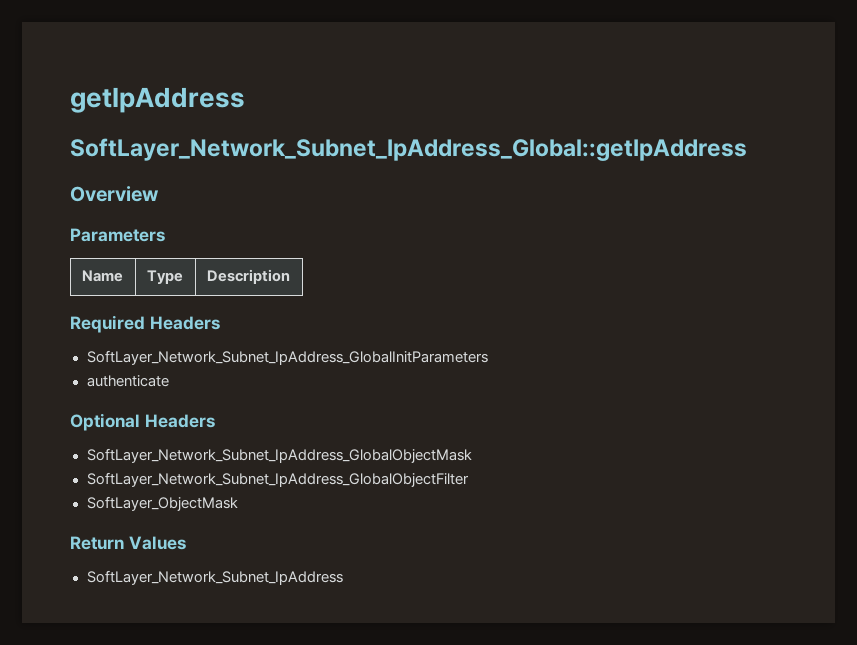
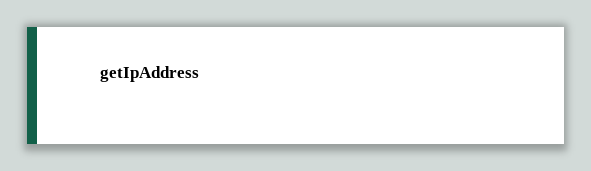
- SoftLayer_Network_Subnet_IpAddress_Global::getIpAddress
- Overview
- Parameters
- Name | Type | Description
- Required Headers
- SoftLayer_Network_Subnet_IpAddress_GlobalInitParameters
- authenticate
- Optional Headers
- SoftLayer_Network_Subnet_IpAddress_GlobalObjectMask
- SoftLayer_Network_Subnet_IpAddress_GlobalObjectFilter
- SoftLayer_ObjectMask
- Return Values
- SoftLayer_Network_Subnet_IpAddress

